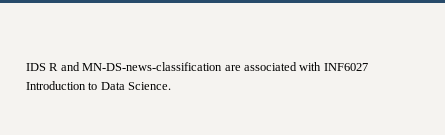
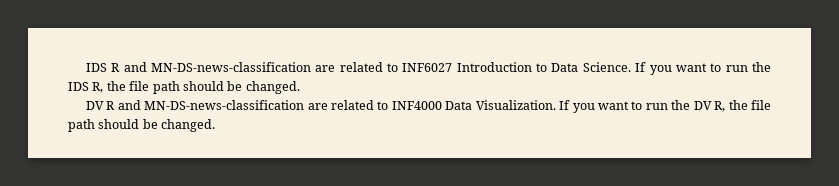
- IDS R and MN-DS-news-classification are associated with INF6027 Introduction to Data Science.
+ IDS R and MN-DS-news-classification are related to INF6027 Introduction to Data Science.
+ If you want to run the IDS R, the file path should be changed.
+ DV R and MN-DS-news-classification are related to INF4000 Data Visualization. If you want to run the DV R, the file path should be changed.

